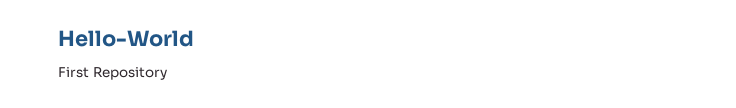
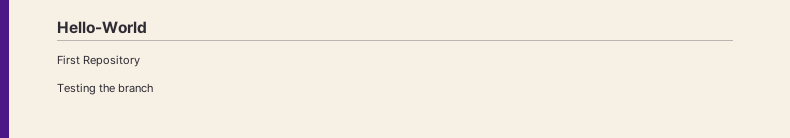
+ Testing the branch

